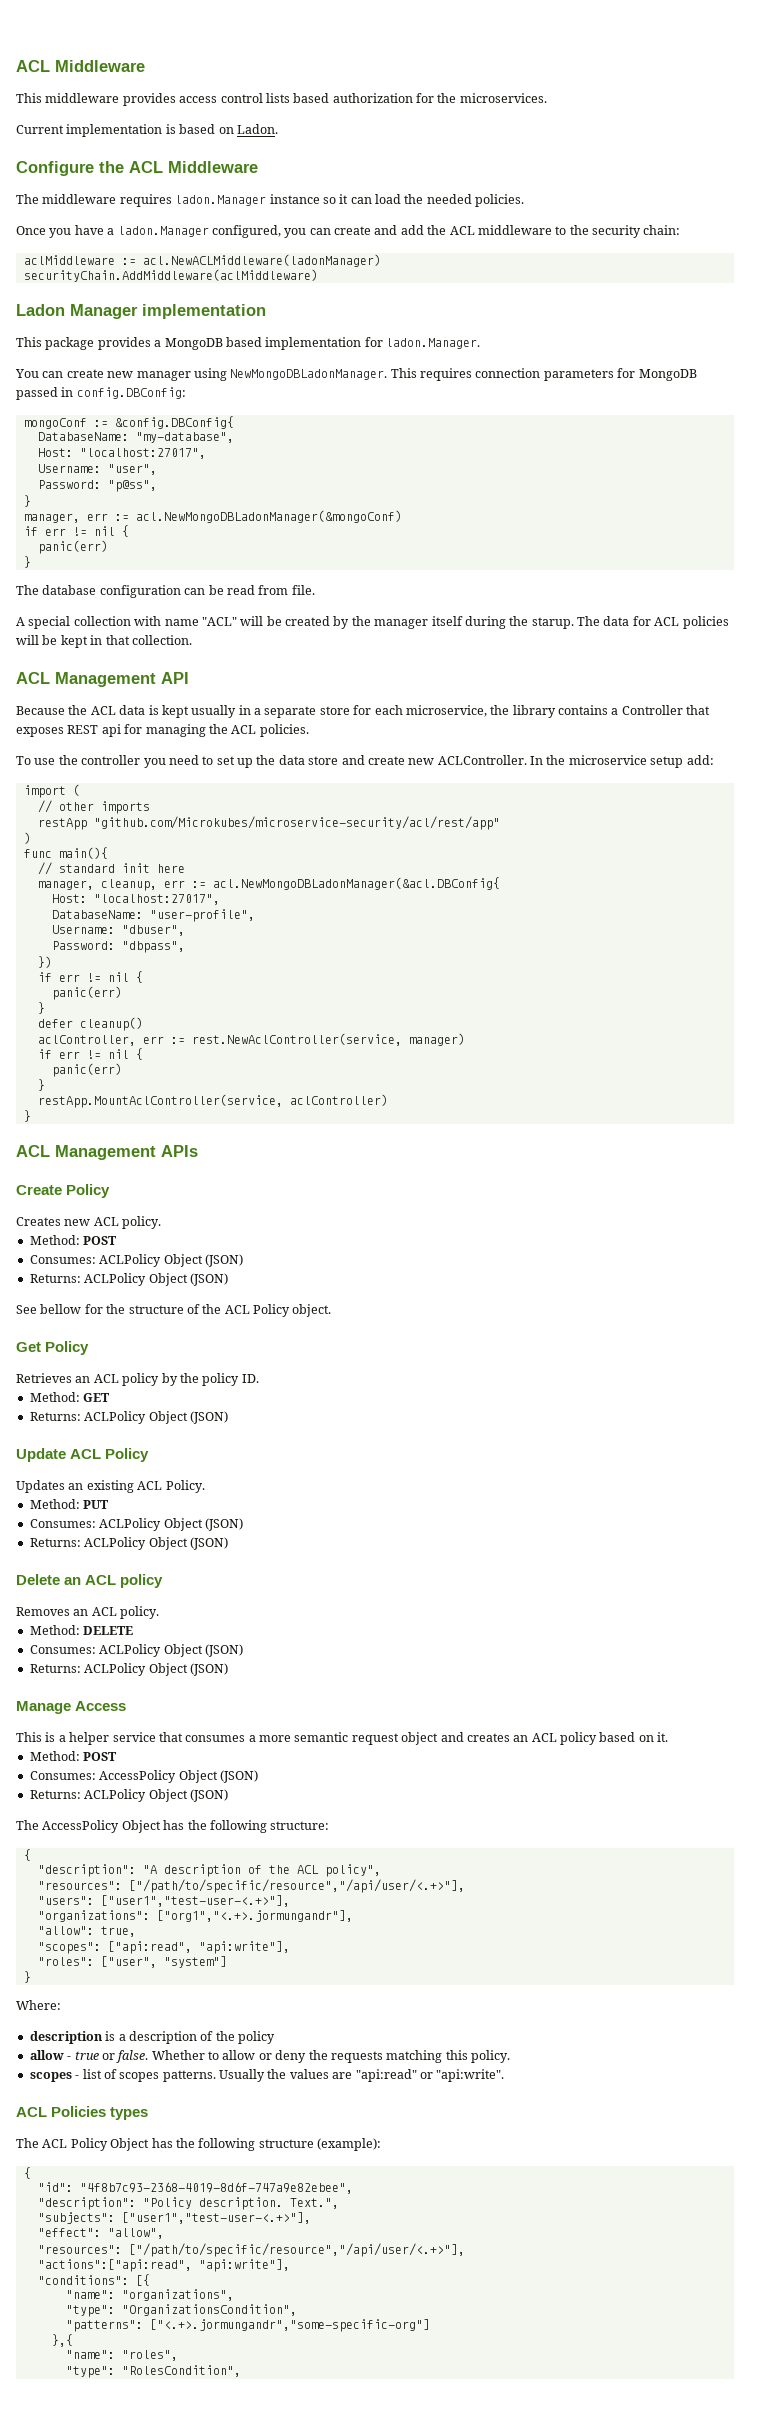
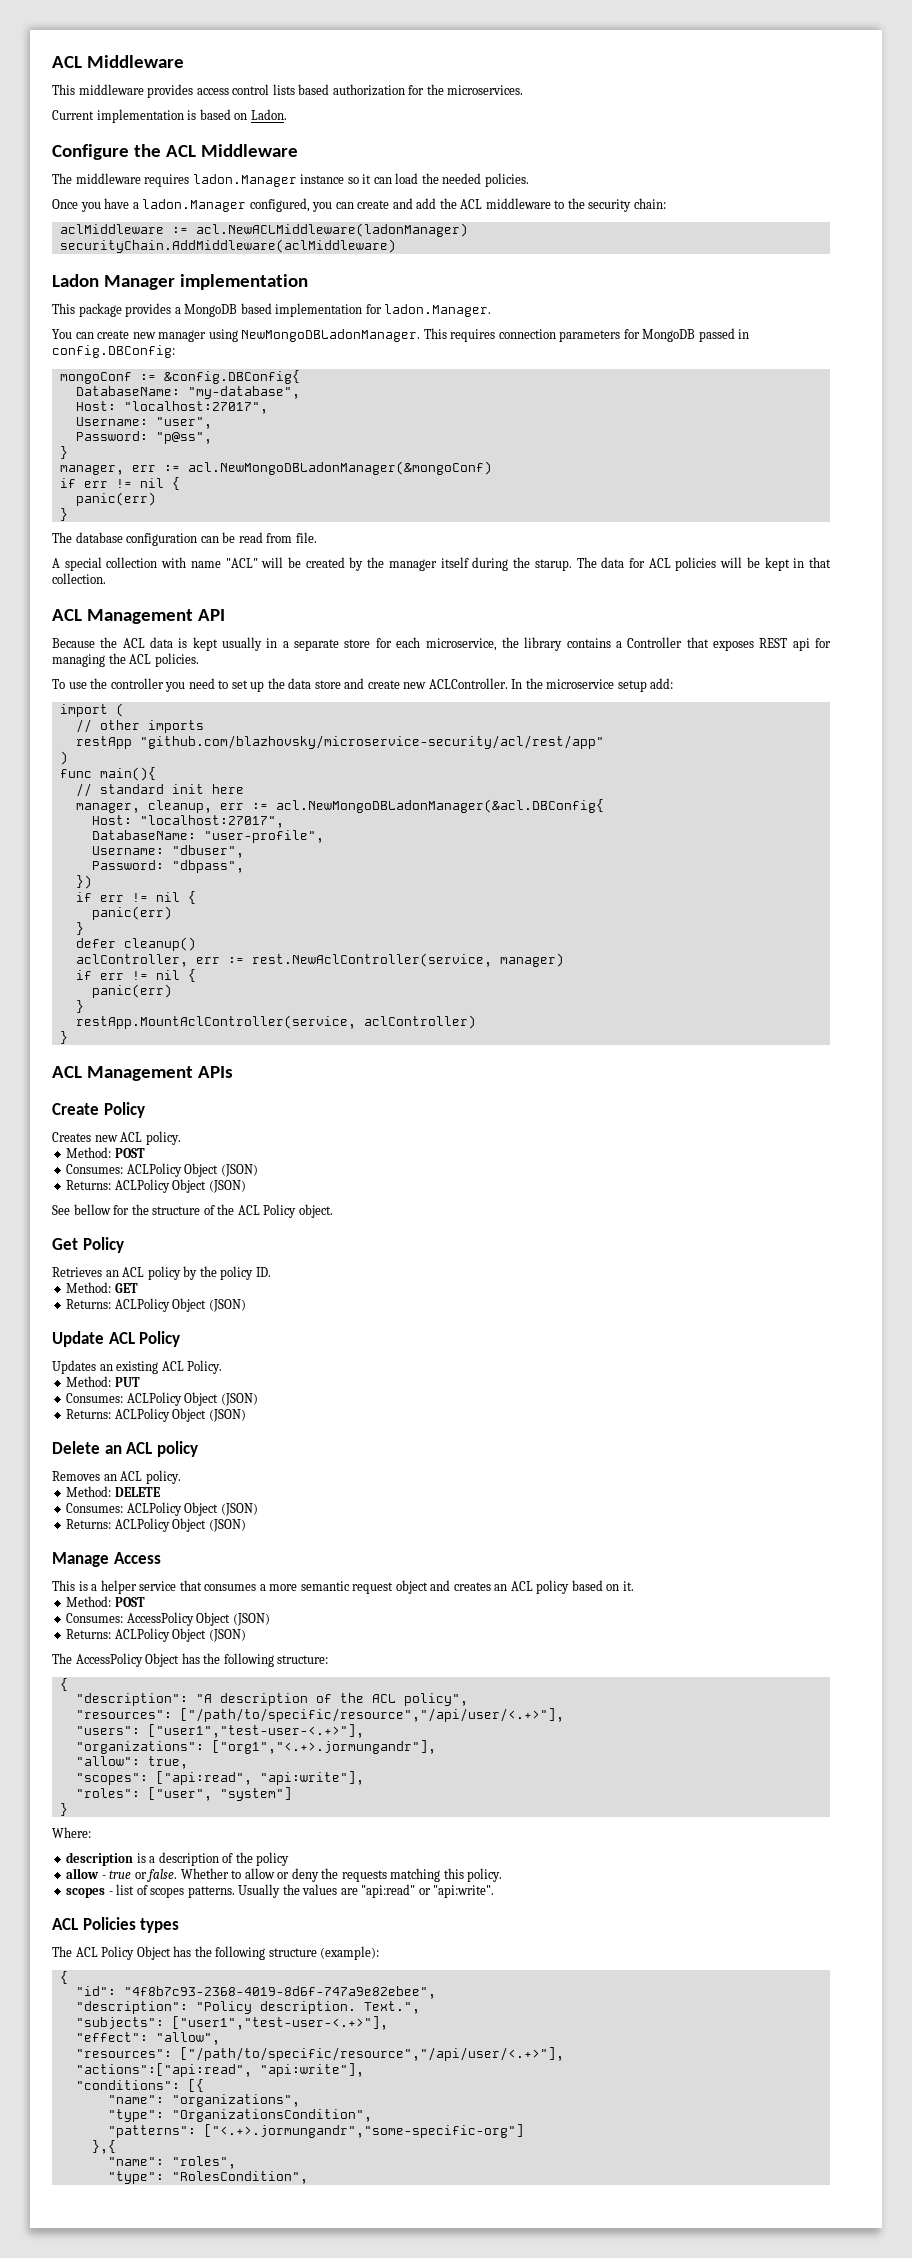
- restApp "github.com/Microkubes/microservice-security/acl/rest/app"
+ restApp "github.com/blazhovsky/microservice-security/acl/rest/app"

